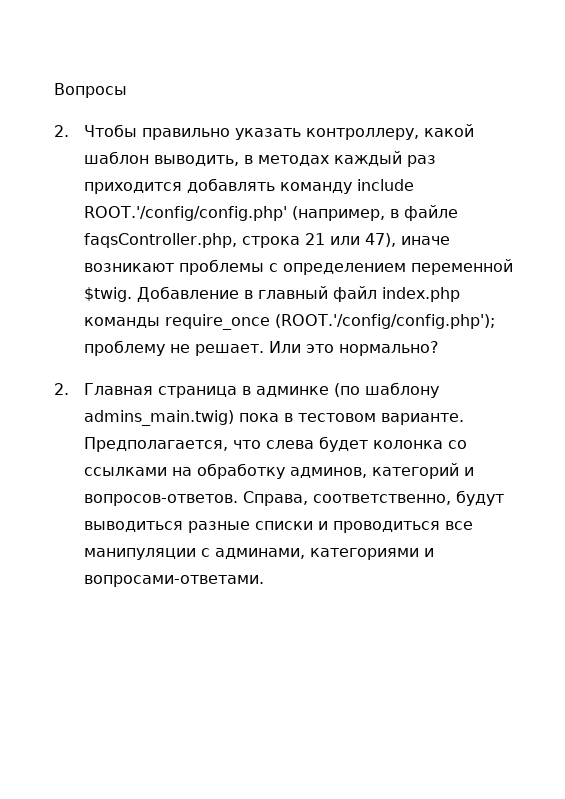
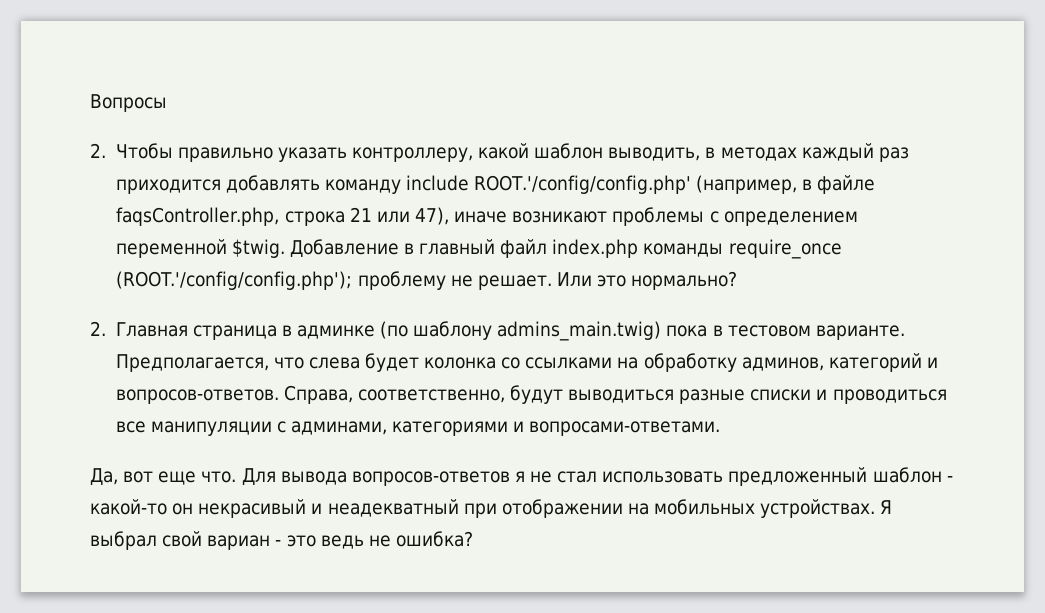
+ Да, вот еще что. Для вывода вопросов-ответов я не стал использовать предложенный шаблон - какой-то он некрасивый и неадекватный при отображении на мобильных устройствах. Я выбрал свой вариан - это ведь не ошибка?

